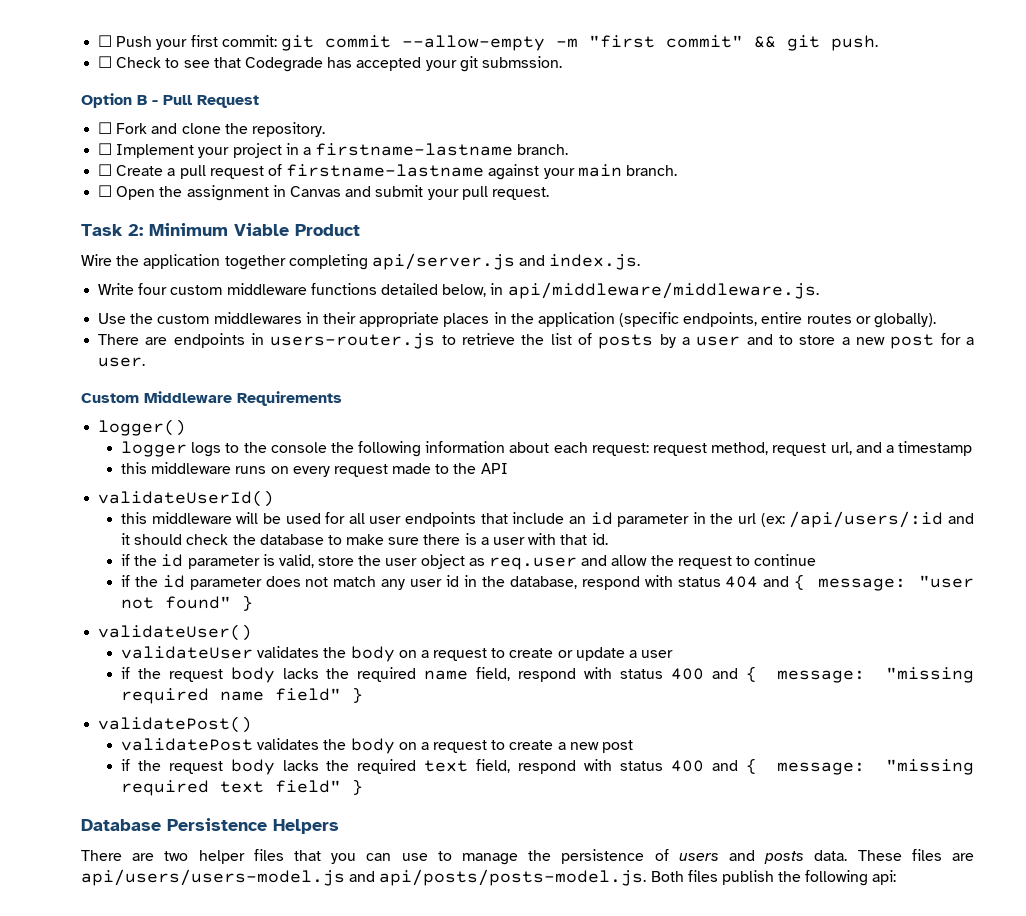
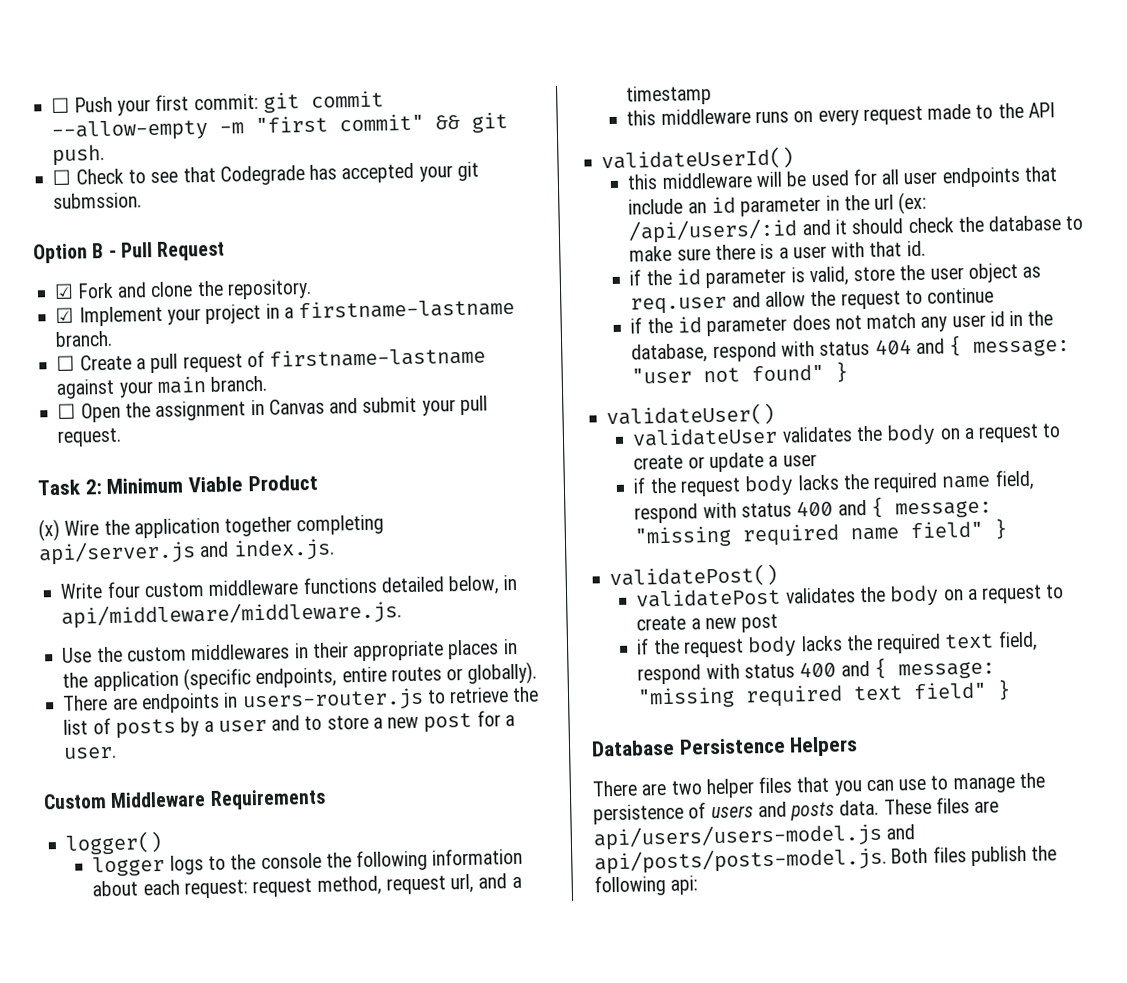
- ☐ Fork and clone the repository.
+ ☑ Fork and clone the repository.
- ☐ Implement your project in a firstname-lastname branch.
+ ☑ Implement your project in a firstname-lastname branch.
- Wire the application together completing api/server.js and index.js.
+ (x) Wire the application together completing api/server.js and index.js.

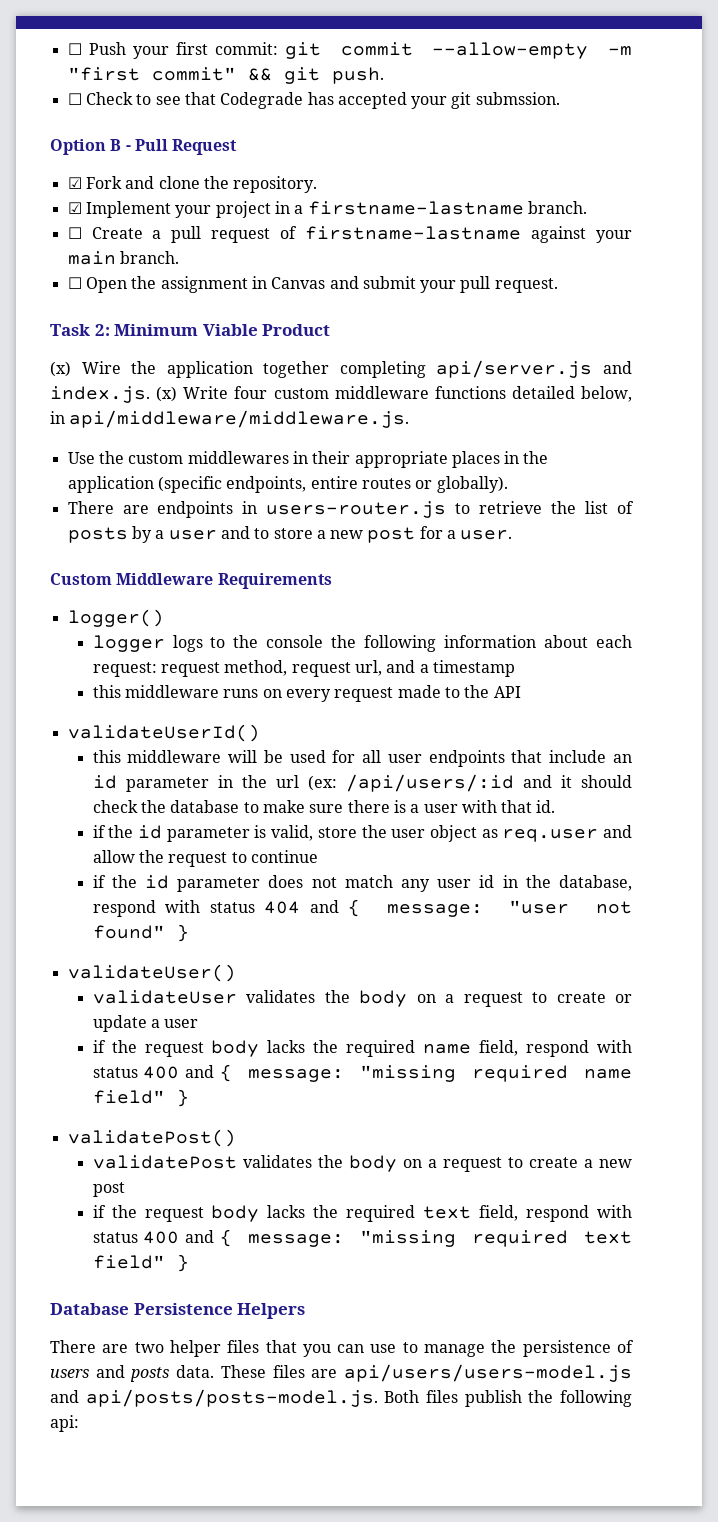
- (x) Wire the application together completing api/server.js and index.js.
- Write four custom middleware functions detailed below, in api/middleware/middleware.js.
+ (x) Wire the application together completing api/server.js and index.js. (x) Write four custom middleware functions detailed below, in api/middleware/middleware.js.

